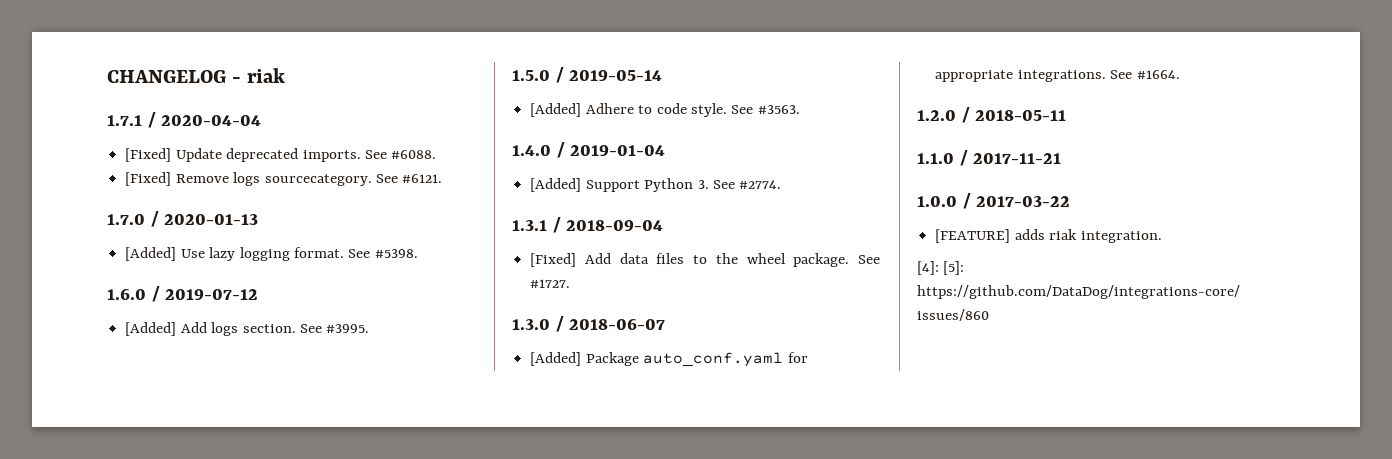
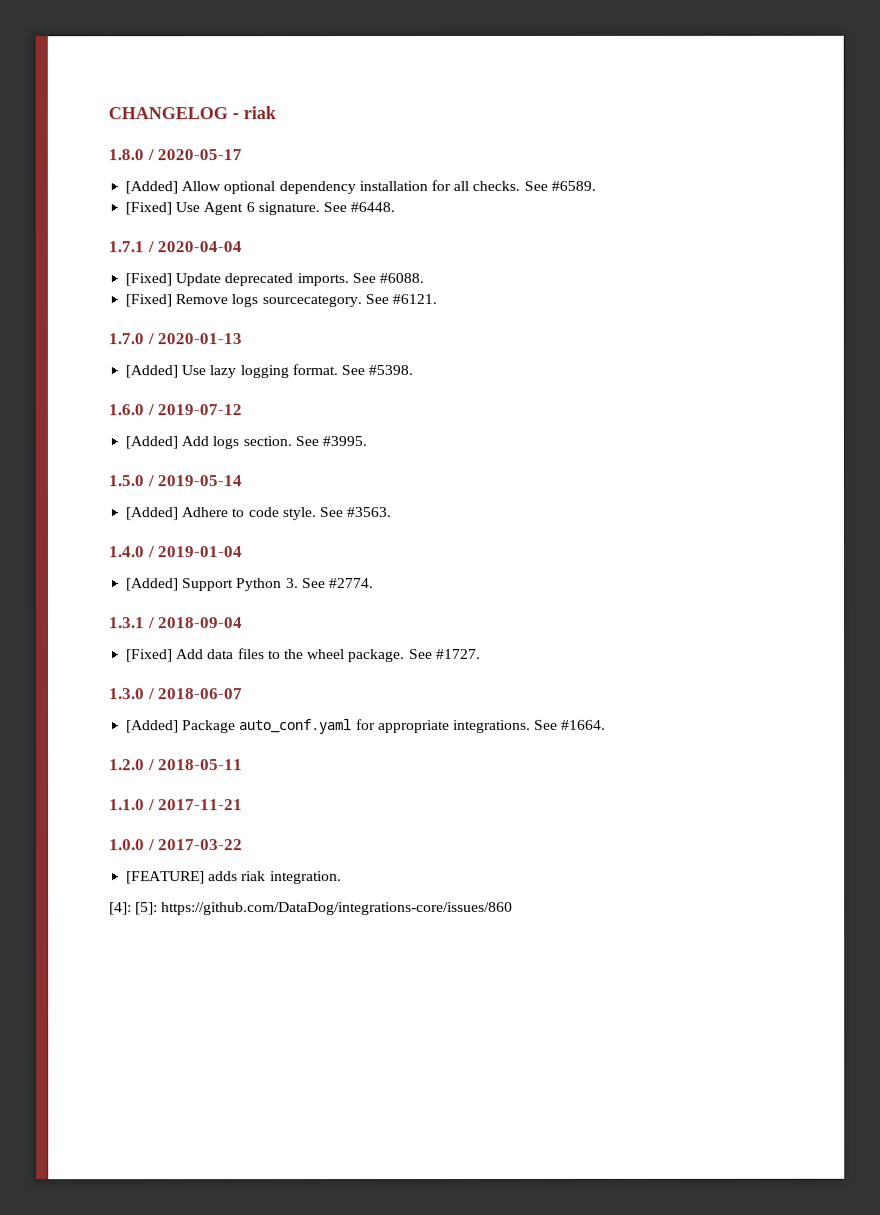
+ 1.8.0 / 2020-05-17
+ [Added] Allow optional dependency installation for all checks. See #6589.
+ [Fixed] Use Agent 6 signature. See #6448.

